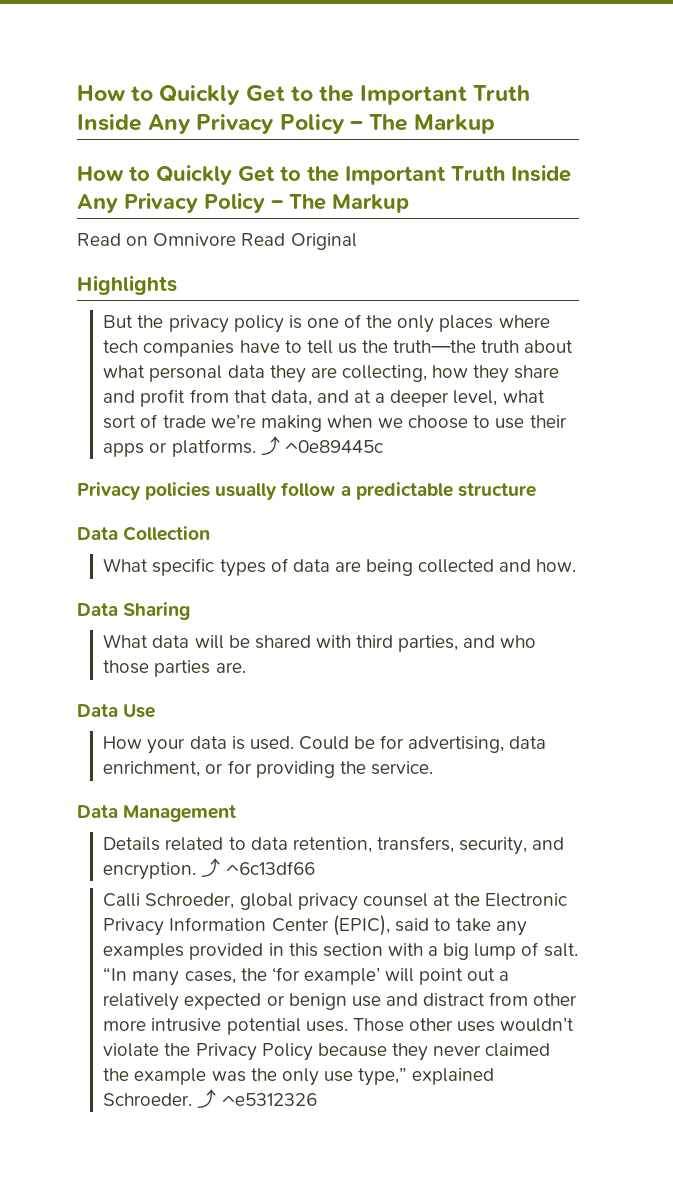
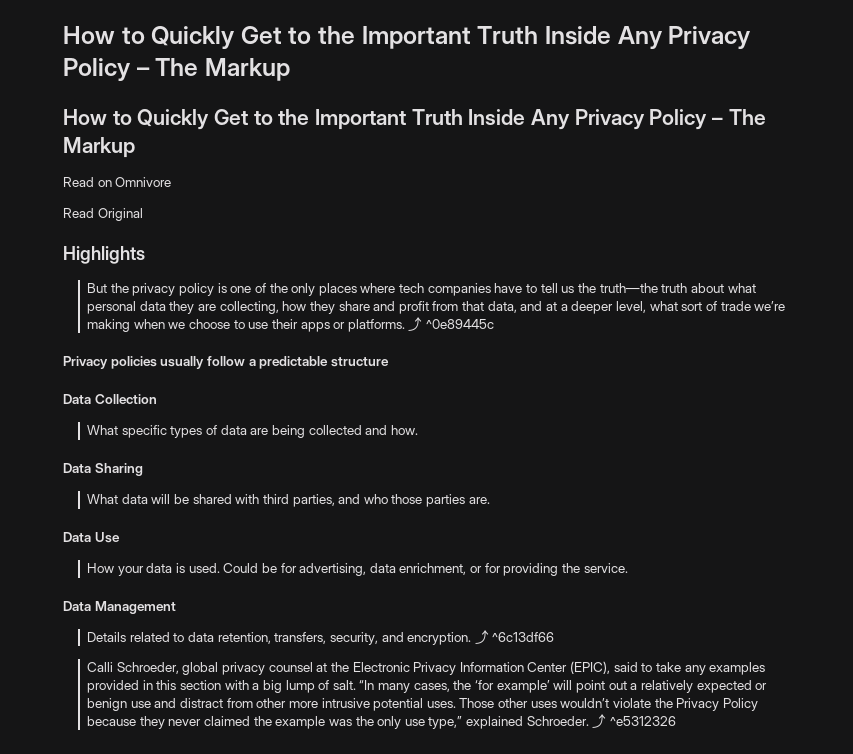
- Read on Omnivore Read Original
+ Read on Omnivore
+ Read Original

